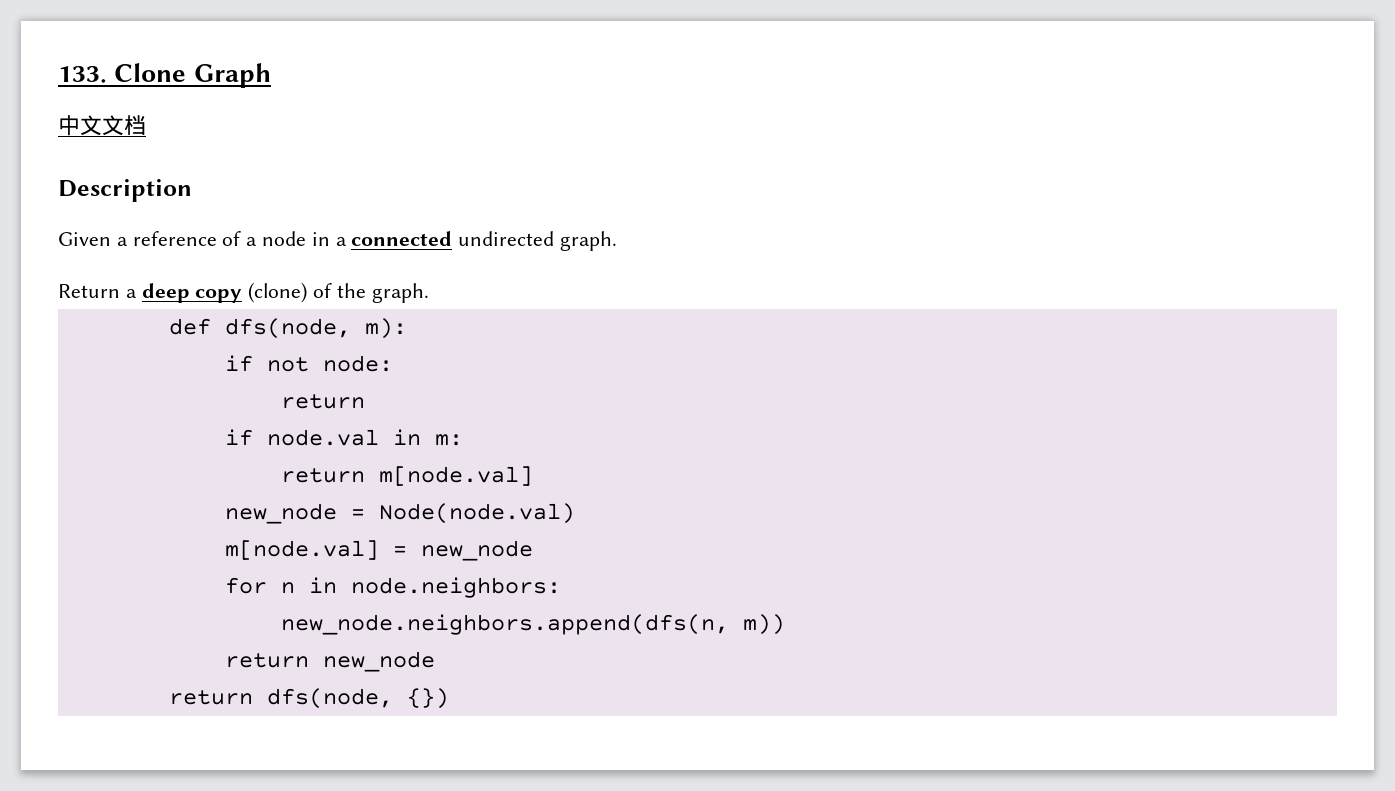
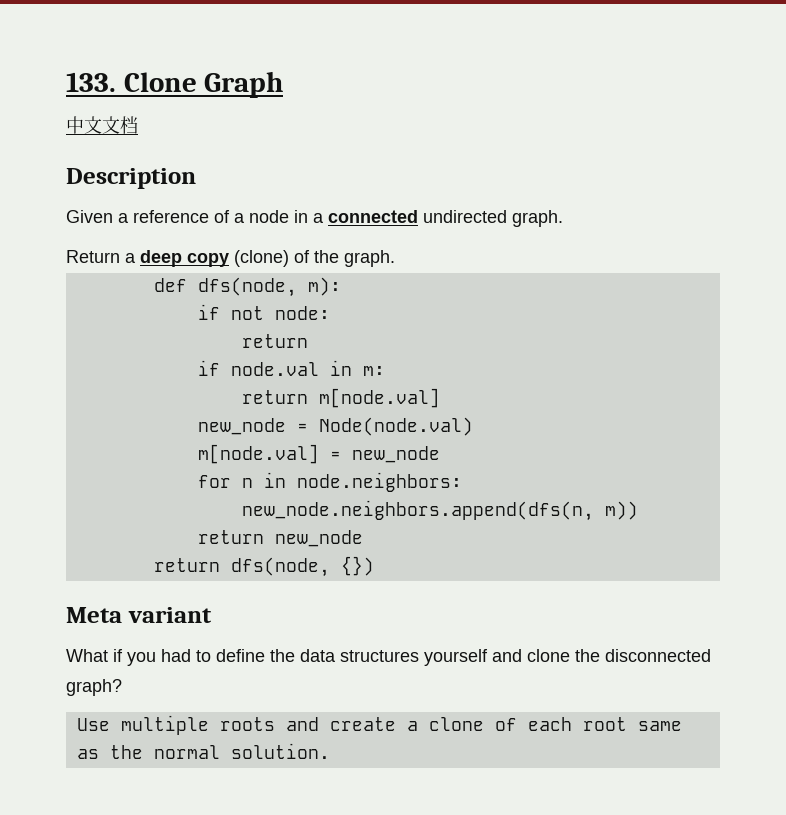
+ Meta variant
+ What if you had to define the data structures yourself and clone the disconnected graph?
+ Use multiple roots and create a clone of each root same as the normal solution.

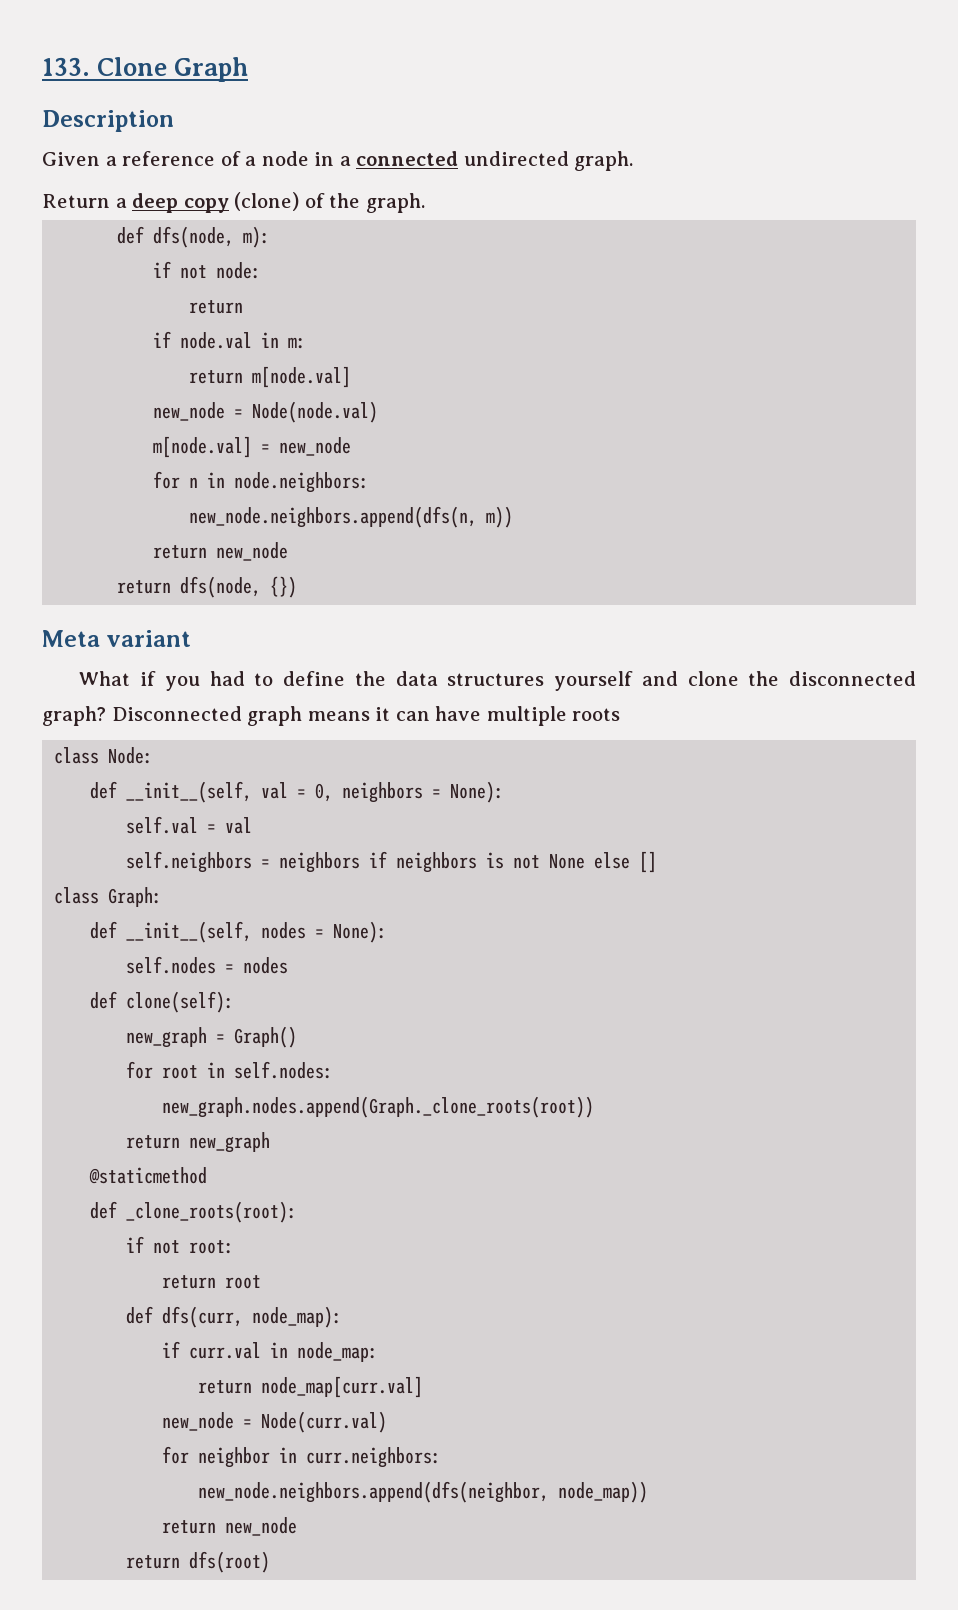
- 中文文档
- What if you had to define the data structures yourself and clone the disconnected graph?
- Use multiple roots and create a clone of each root same as the normal solution.
+ What if you had to define the data structures yourself and clone the disconnected graph? Disconnected graph means it can have multiple roots
+ class Node:
+ def __init__(self, val = 0, neighbors = None):
+ self.val = val
+ self.neighbors = neighbors if neighbors is not None else []
+ class Graph:
+ def __init__(self, nodes = None):
+ self.nodes = nodes
+ def clone(self):
+ new_graph = Graph()
+ for root in self.nodes:
+ new_graph.nodes.append(Graph._clone_roots(root))
+ return new_graph
+ @staticmethod
+ def _clone_roots(root):
+ if not root:
+ return root
+ def dfs(curr, node_map):
+ if curr.val in node_map:
+ return node_map[curr.val]
+ new_node = Node(curr.val)
+ for neighbor in curr.neighbors:
+ new_node.neighbors.append(dfs(neighbor, node_map))
+ return new_node
+ return dfs(root)

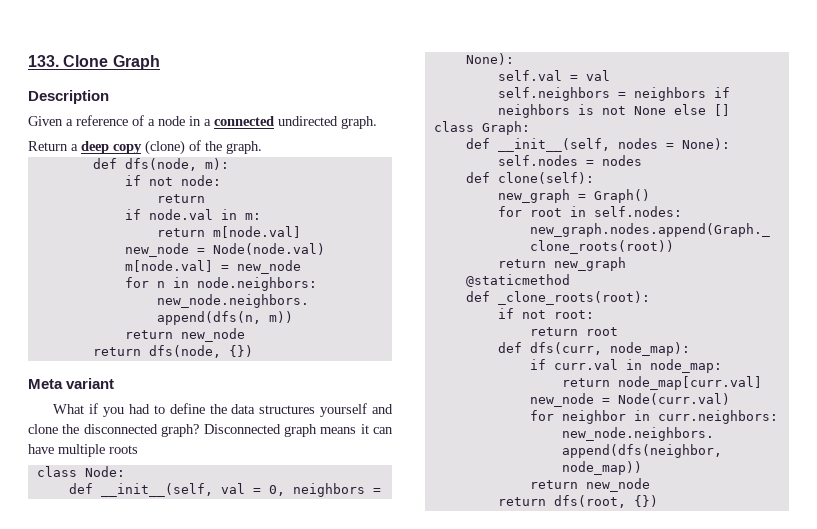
- return dfs(root)
+ return dfs(root, {})

